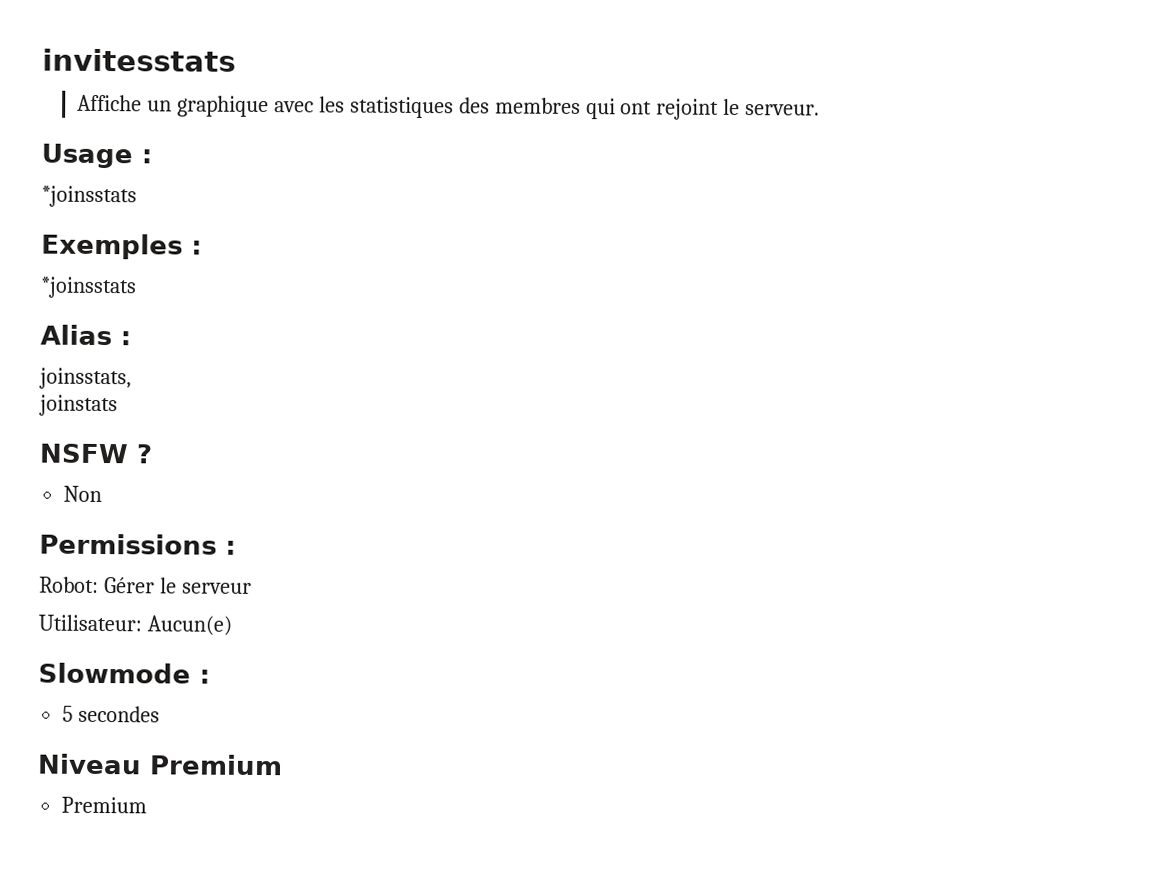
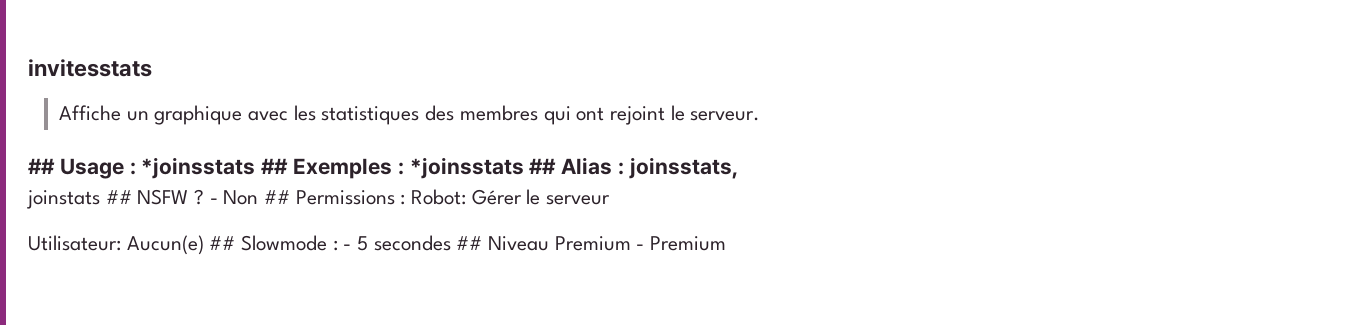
- Usage :
- *joinsstats
- Exemples :
- *joinsstats
- Alias :
- joinsstats,
+ ## Usage : *joinsstats ## Exemples : *joinsstats ## Alias : joinsstats,
- joinstats
- NSFW ?
- Non
- Permissions :
- Robot: Gérer le serveur
+ joinstats ## NSFW ? - Non ## Permissions : Robot: Gérer le serveur
- Utilisateur: Aucun(e)
- Slowmode :
- 5 secondes
- Niveau Premium
- Premium
+ Utilisateur: Aucun(e) ## Slowmode : - 5 secondes ## Niveau Premium - Premium

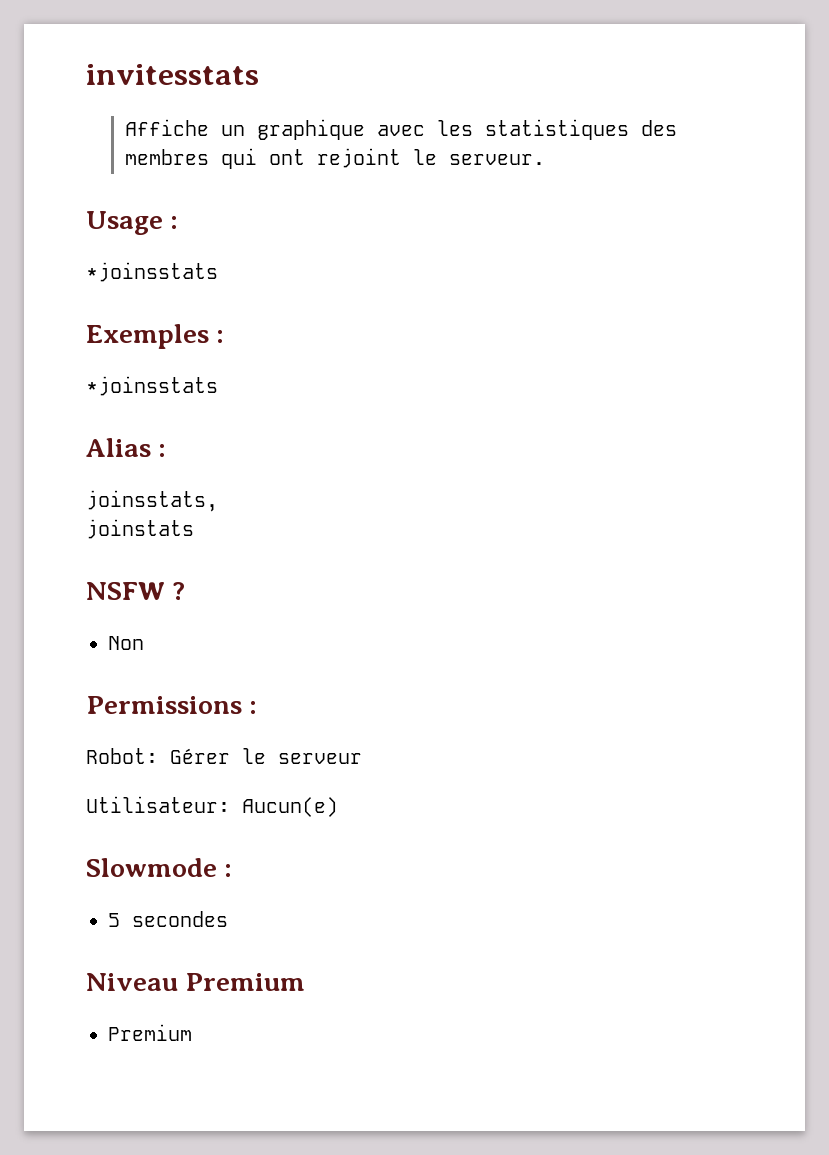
- ## Usage : *joinsstats ## Exemples : *joinsstats ## Alias : joinsstats,
+ Usage :
+ *joinsstats
+ Exemples :
+ *joinsstats
+ Alias :
+ joinsstats,
- joinstats ## NSFW ? - Non ## Permissions : Robot: Gérer le serveur
+ joinstats
+ NSFW ?
+ Non
+ Permissions :
+ Robot: Gérer le serveur
- Utilisateur: Aucun(e) ## Slowmode : - 5 secondes ## Niveau Premium - Premium
+ Utilisateur: Aucun(e)
+ Slowmode :
+ 5 secondes
+ Niveau Premium
+ Premium

